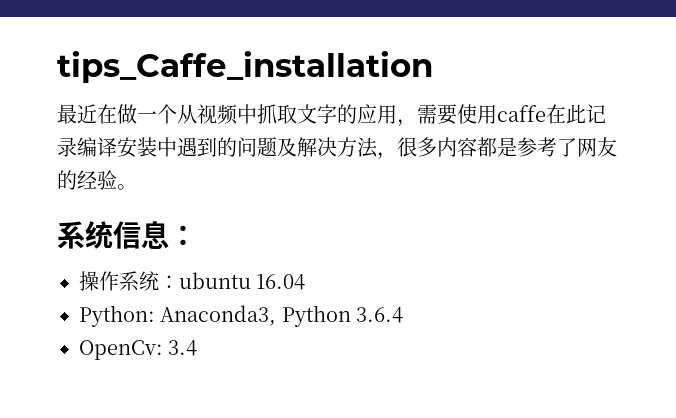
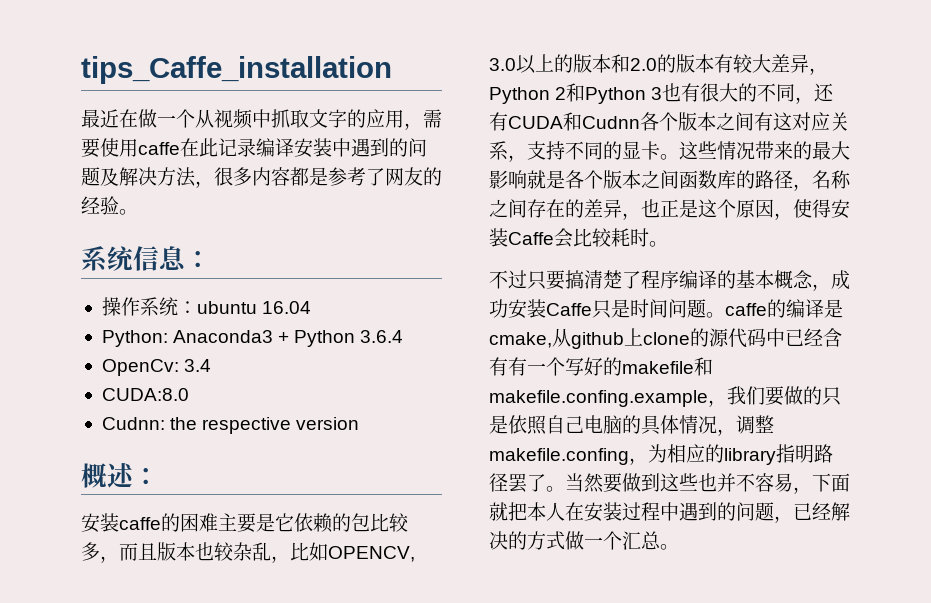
- Python: Anaconda3, Python 3.6.4
+ Python: Anaconda3 + Python 3.6.4
+ CUDA:8.0
+ Cudnn: the respective version
+ 概述：
+ 安装caffe的困难主要是它依赖的包比较多，而且版本也较杂乱，比如OPENCV, 3.0以上的版本和2.0的版本有较大差异，Python 2和Python 3也有很大的不同，还有CUDA和Cudnn各个版本之间有这对应关系，支持不同的显卡。这些情况带来的最大影响就是各个版本之间函数库的路径，名称之间存在的差异，也正是这个原因，使得安装Caffe会比较耗时。
+ 不过只要搞清楚了程序编译的基本概念，成功安装Caffe只是时间问题。caffe的编译是cmake,从github上clone的源代码中已经含有有一个写好的makefile和makefile.confing.example，我们要做的只是依照自己电脑的具体情况，调整makefile.confing，为相应的library指明路径罢了。当然要做到这些也并不容易，下面就把本人在安装过程中遇到的问题，已经解决的方式做一个汇总。

